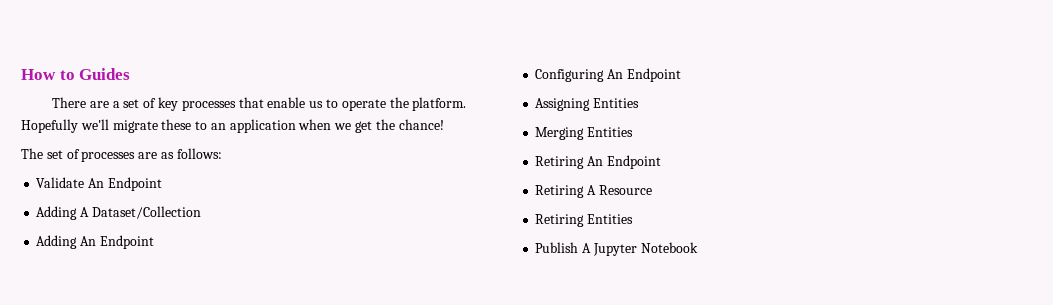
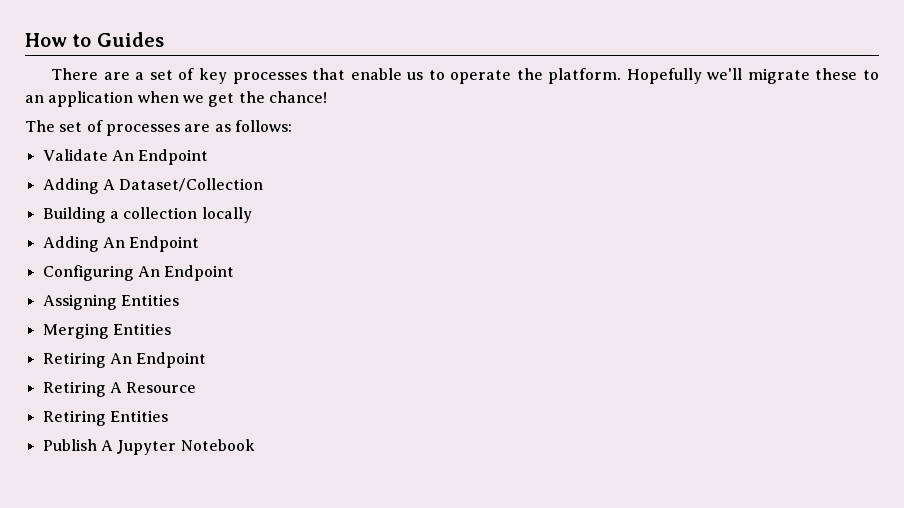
+ Building a collection locally

